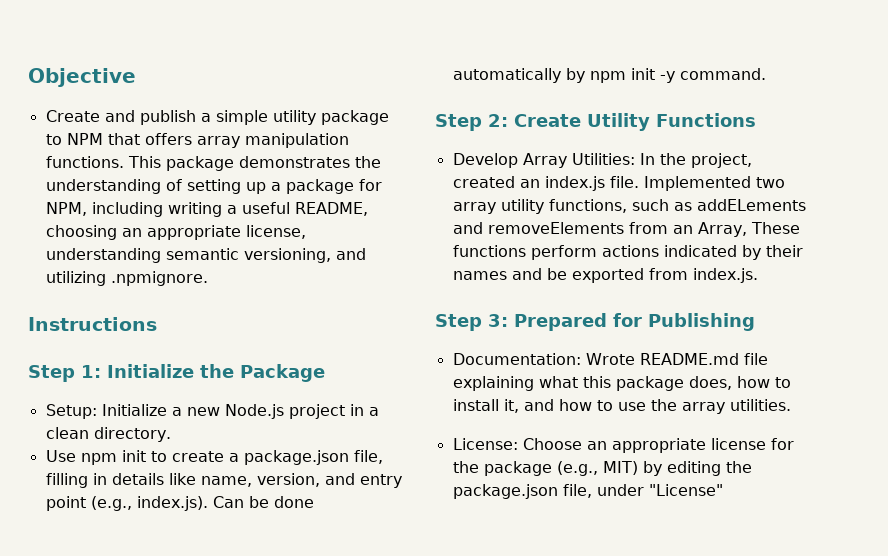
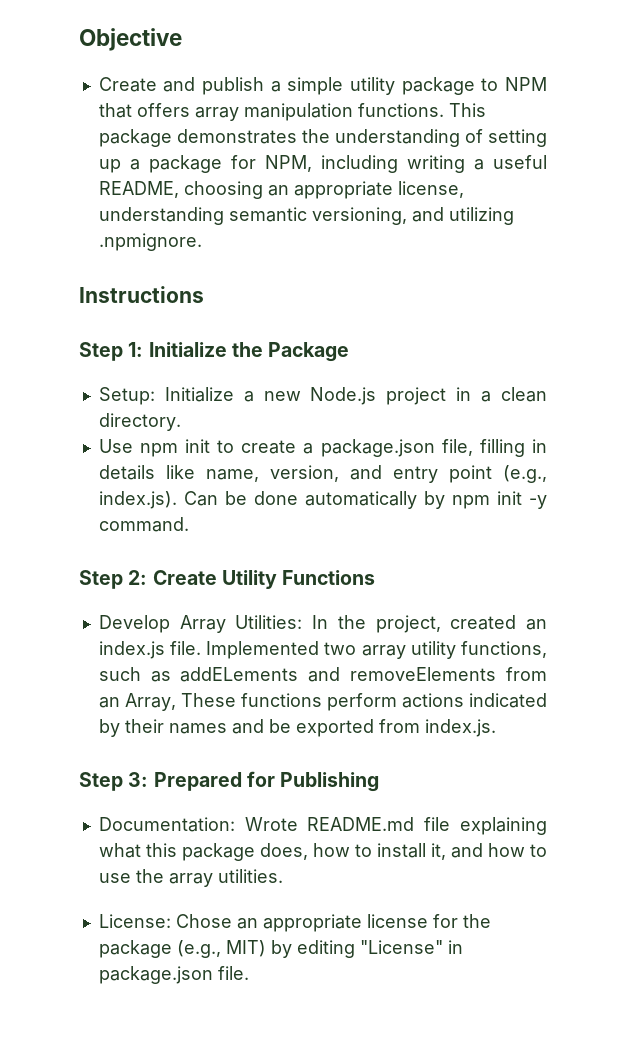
- License: Choose an appropriate license for the package (e.g., MIT) by editing the package.json file, under "License"
+ License: Chose an appropriate license for the package (e.g., MIT) by editing "License" in package.json file.

